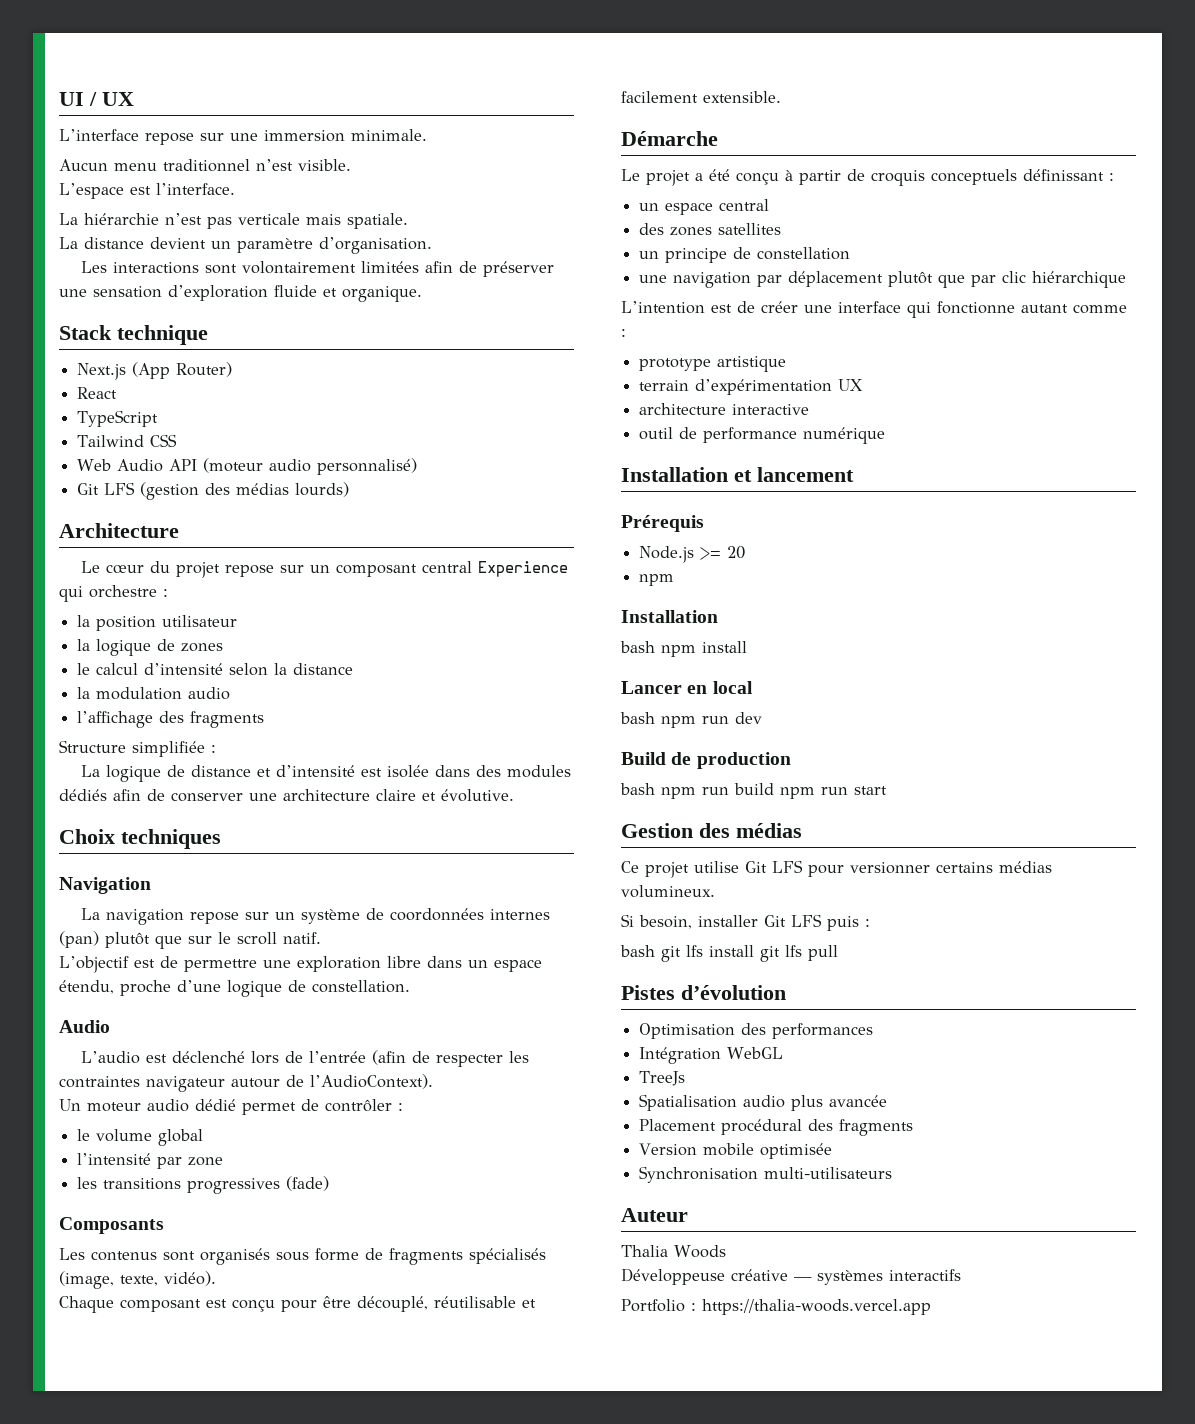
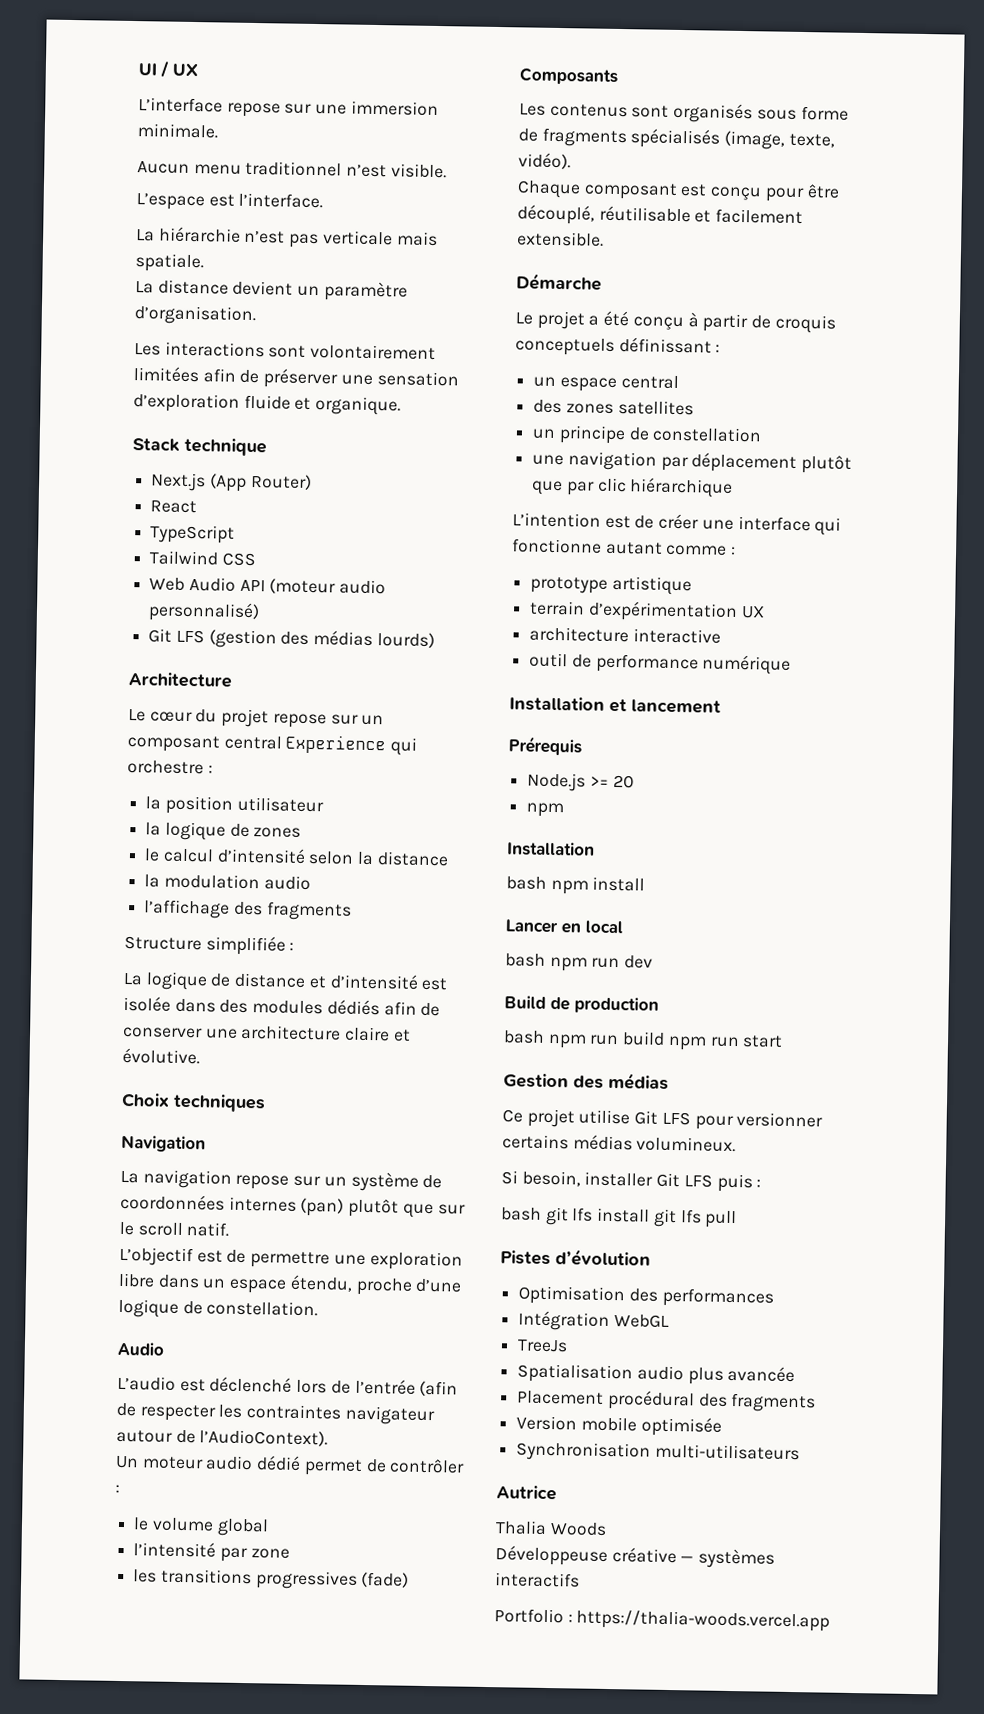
- Auteur
+ Autrice

